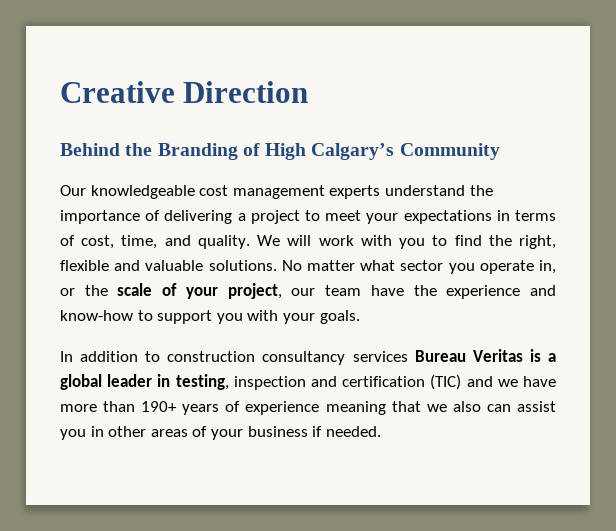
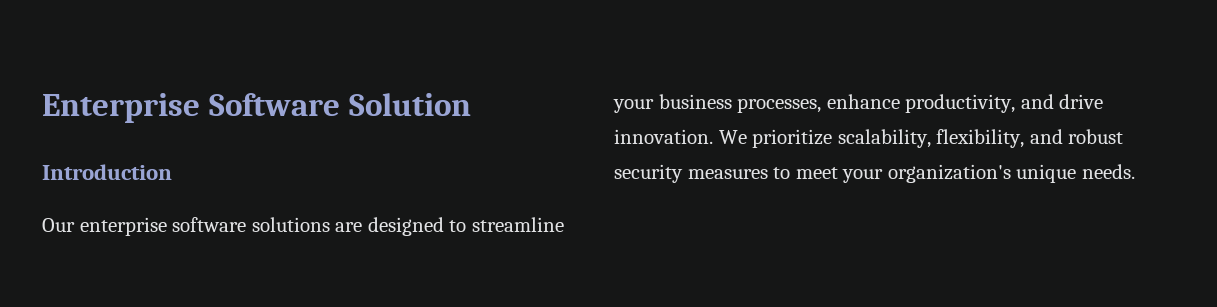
- Creative Direction
- Behind the Branding of High Calgary’s Community
- Our knowledgeable cost management experts understand the importance of delivering a project to meet your expectations in terms of cost, time, and quality. We will work with you to find the right, flexible and valuable solutions. No matter what sector you operate in, or the scale of your project, our team have the experience and know-how to support you with your goals.
- In addition to construction consultancy services Bureau Veritas is a global leader in testing, inspection and certification (TIC) and we have more than 190+ years of experience meaning that we also can assist you in other areas of your business if needed.
+ Enterprise Software Solution
+ Introduction
+ Our enterprise software solutions are designed to streamline your business processes, enhance productivity, and drive innovation. We prioritize scalability, flexibility, and robust security measures to meet your organization's unique needs.

